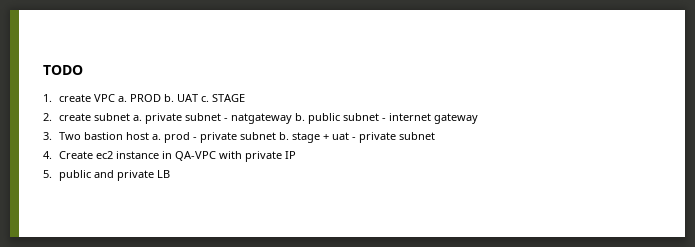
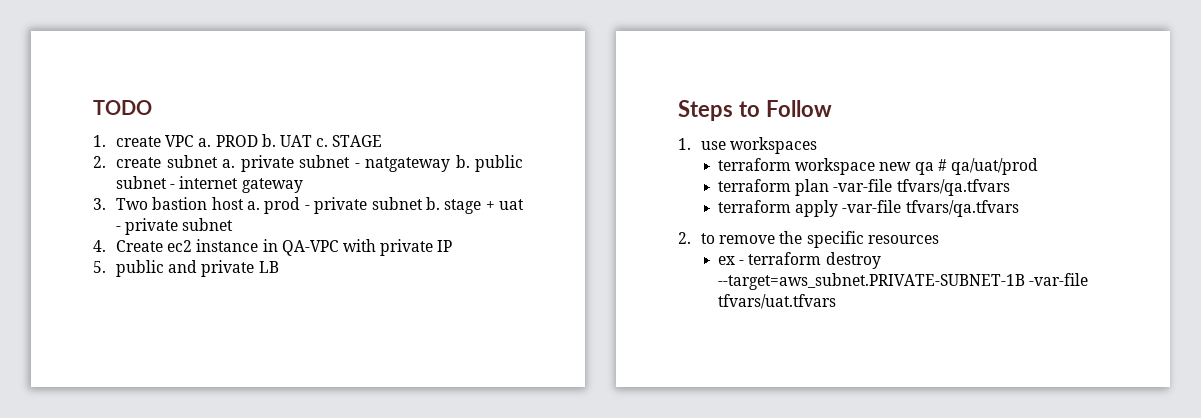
+ Steps to Follow
+ 1. use workspaces
+ terraform workspace new qa # qa/uat/prod
+ terraform plan -var-file tfvars/qa.tfvars
+ terraform apply -var-file tfvars/qa.tfvars
+ 2. to remove the specific resources
+ ex - terraform destroy --target=aws_subnet.PRIVATE-SUBNET-1B -var-file tfvars/uat.tfvars

